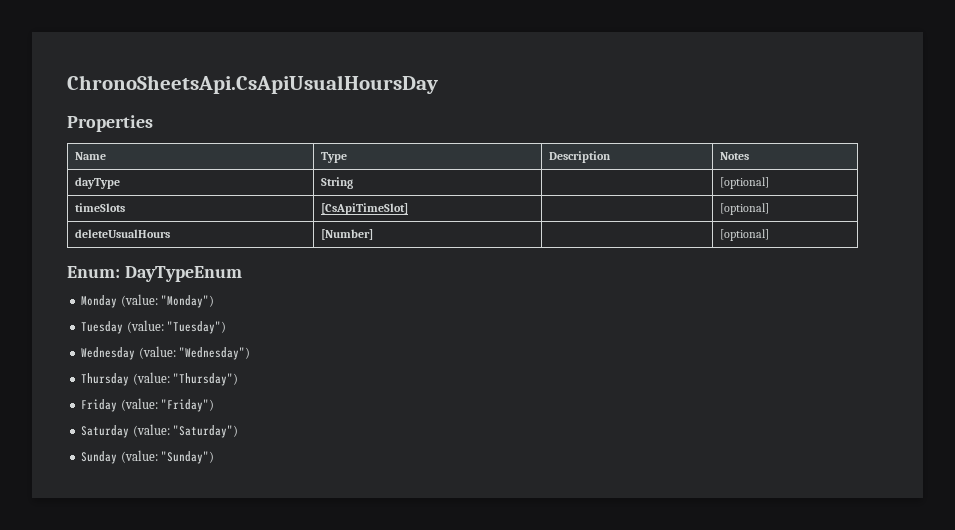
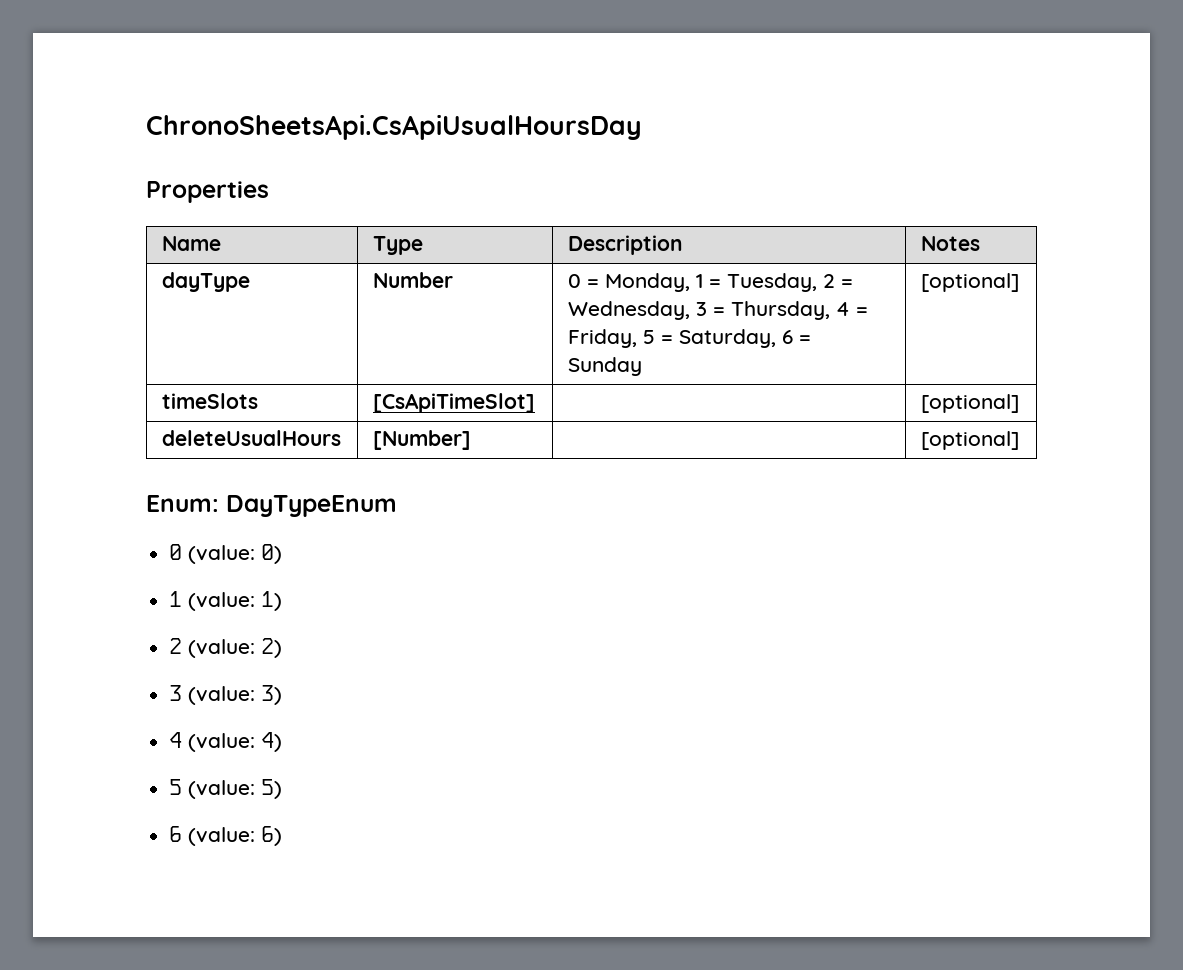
- dayType | String | | [optional]
+ dayType | Number | 0 = Monday, 1 = Tuesday, 2 = Wednesday, 3 = Thursday, 4 = Friday, 5 = Saturday, 6 = Sunday | [optional]
- Monday (value: "Monday")
- Tuesday (value: "Tuesday")
- Wednesday (value: "Wednesday")
- Thursday (value: "Thursday")
- Friday (value: "Friday")
- Saturday (value: "Saturday")
- Sunday (value: "Sunday")
+ 0 (value: 0)
+ 1 (value: 1)
+ 2 (value: 2)
+ 3 (value: 3)
+ 4 (value: 4)
+ 5 (value: 5)
+ 6 (value: 6)

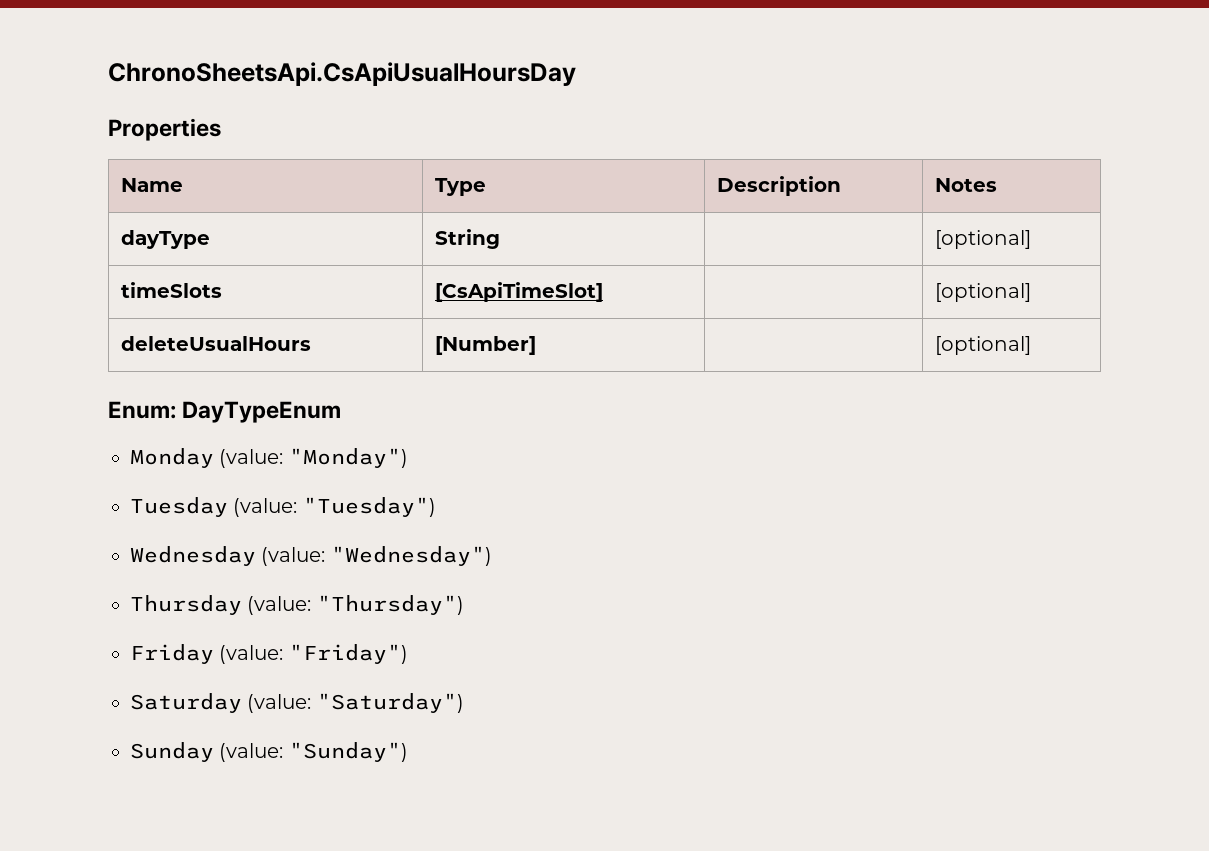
- dayType | Number | 0 = Monday, 1 = Tuesday, 2 = Wednesday, 3 = Thursday, 4 = Friday, 5 = Saturday, 6 = Sunday | [optional]
+ dayType | String | | [optional]
- 0 (value: 0)
- 1 (value: 1)
- 2 (value: 2)
- 3 (value: 3)
- 4 (value: 4)
- 5 (value: 5)
- 6 (value: 6)
+ Monday (value: "Monday")
+ Tuesday (value: "Tuesday")
+ Wednesday (value: "Wednesday")
+ Thursday (value: "Thursday")
+ Friday (value: "Friday")
+ Saturday (value: "Saturday")
+ Sunday (value: "Sunday")

